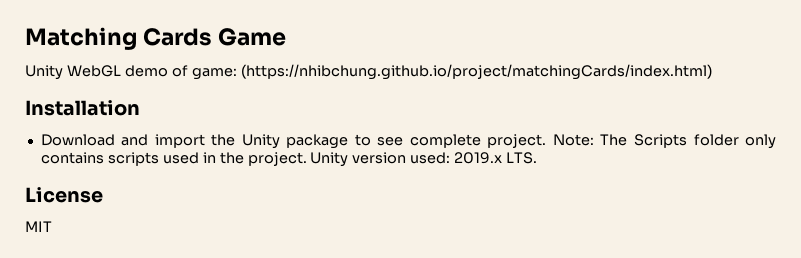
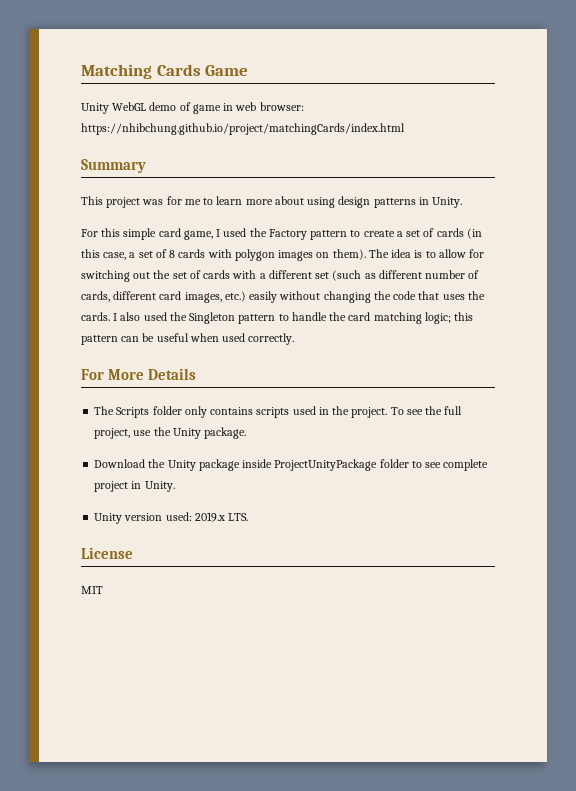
- Unity WebGL demo of game: (https://nhibchung.github.io/project/matchingCards/index.html)
- Installation
- Download and import the Unity package to see complete project. Note: The Scripts folder only contains scripts used in the project. Unity version used: 2019.x LTS.
+ Unity WebGL demo of game in web browser: https://nhibchung.github.io/project/matchingCards/index.html
+ Summary
+ This project was for me to learn more about using design patterns in Unity.
+ For this simple card game, I used the Factory pattern to create a set of cards (in this case, a set of 8 cards with polygon images on them). The idea is to allow for switching out the set of cards with a different set (such as different number of cards, different card images, etc.) easily without changing the code that uses the cards. I also used the Singleton pattern to handle the card matching logic; this pattern can be useful when used correctly.
+ For More Details
+ The Scripts folder only contains scripts used in the project. To see the full project, use the Unity package.
+ Download the Unity package inside ProjectUnityPackage folder to see complete project in Unity.
+ Unity version used: 2019.x LTS.

